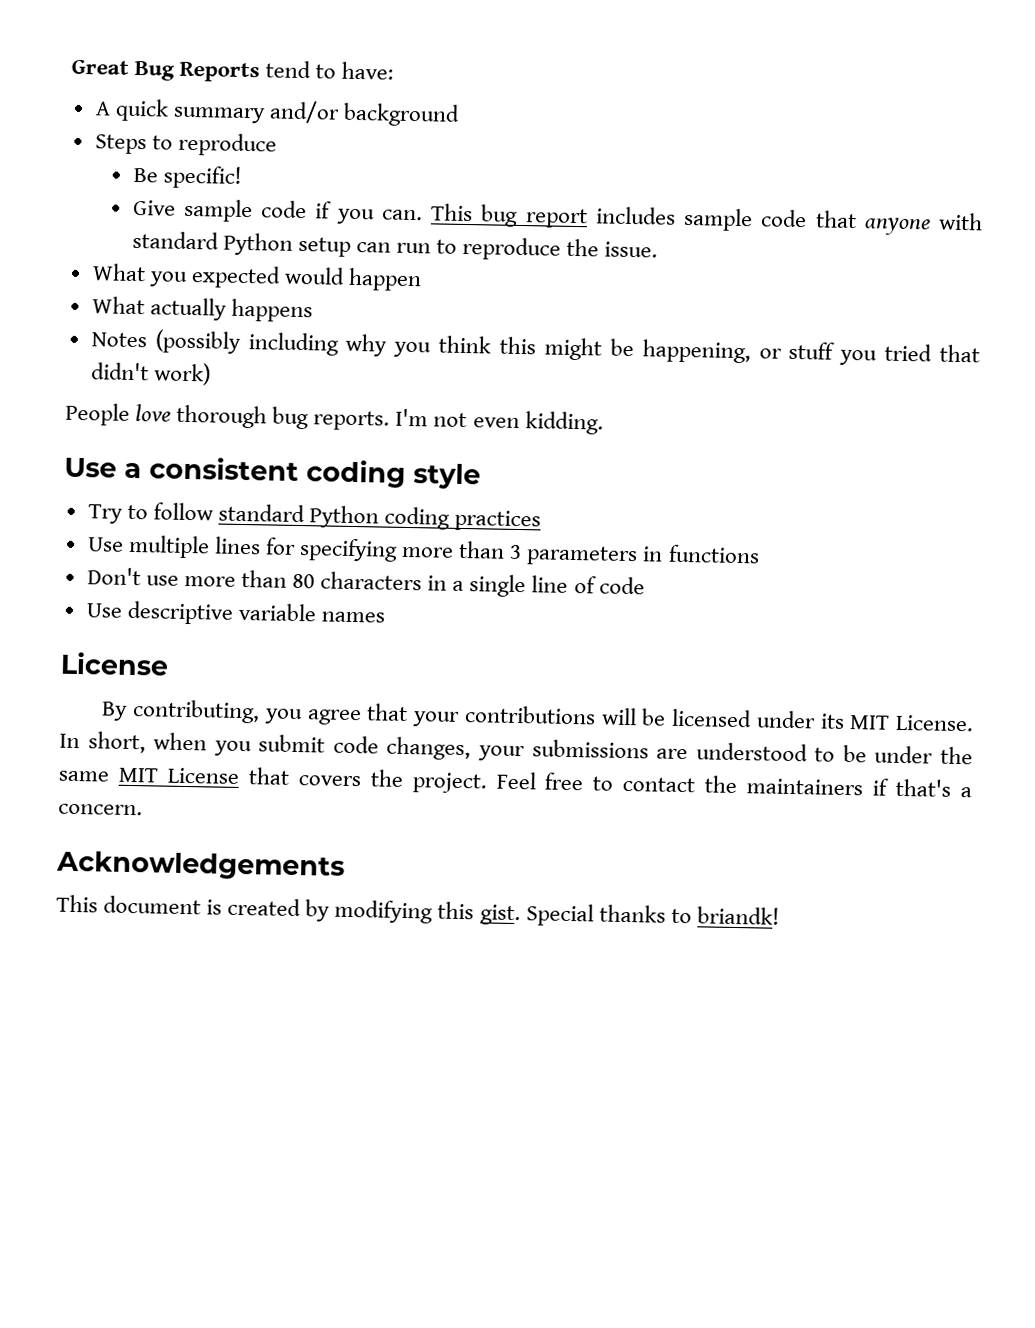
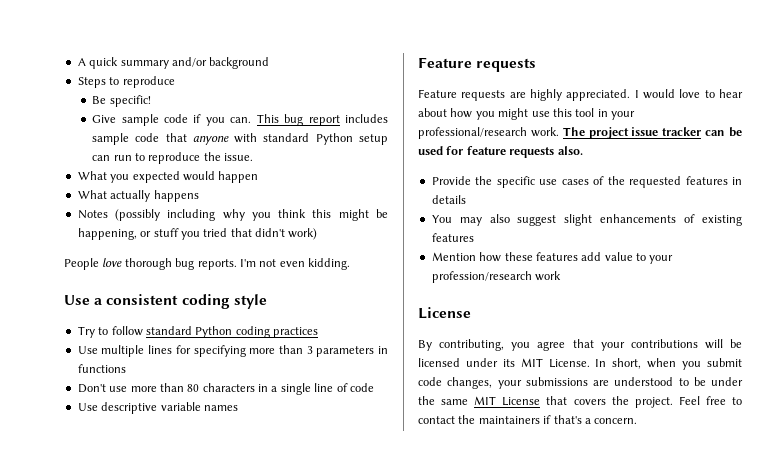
- Great Bug Reports tend to have:
  Use descriptive variable names
+ Feature requests
+ Feature requests are highly appreciated. I would love to hear about how you might use this tool in your professional/research work. The project issue tracker can be used for feature requests also.
+ Provide the specific use cases of the requested features in details
+ You may also suggest slight enhancements of existing features
+ Mention how these features add value to your profession/research work
- Acknowledgements
- This document is created by modifying this gist. Special thanks to briandk!

